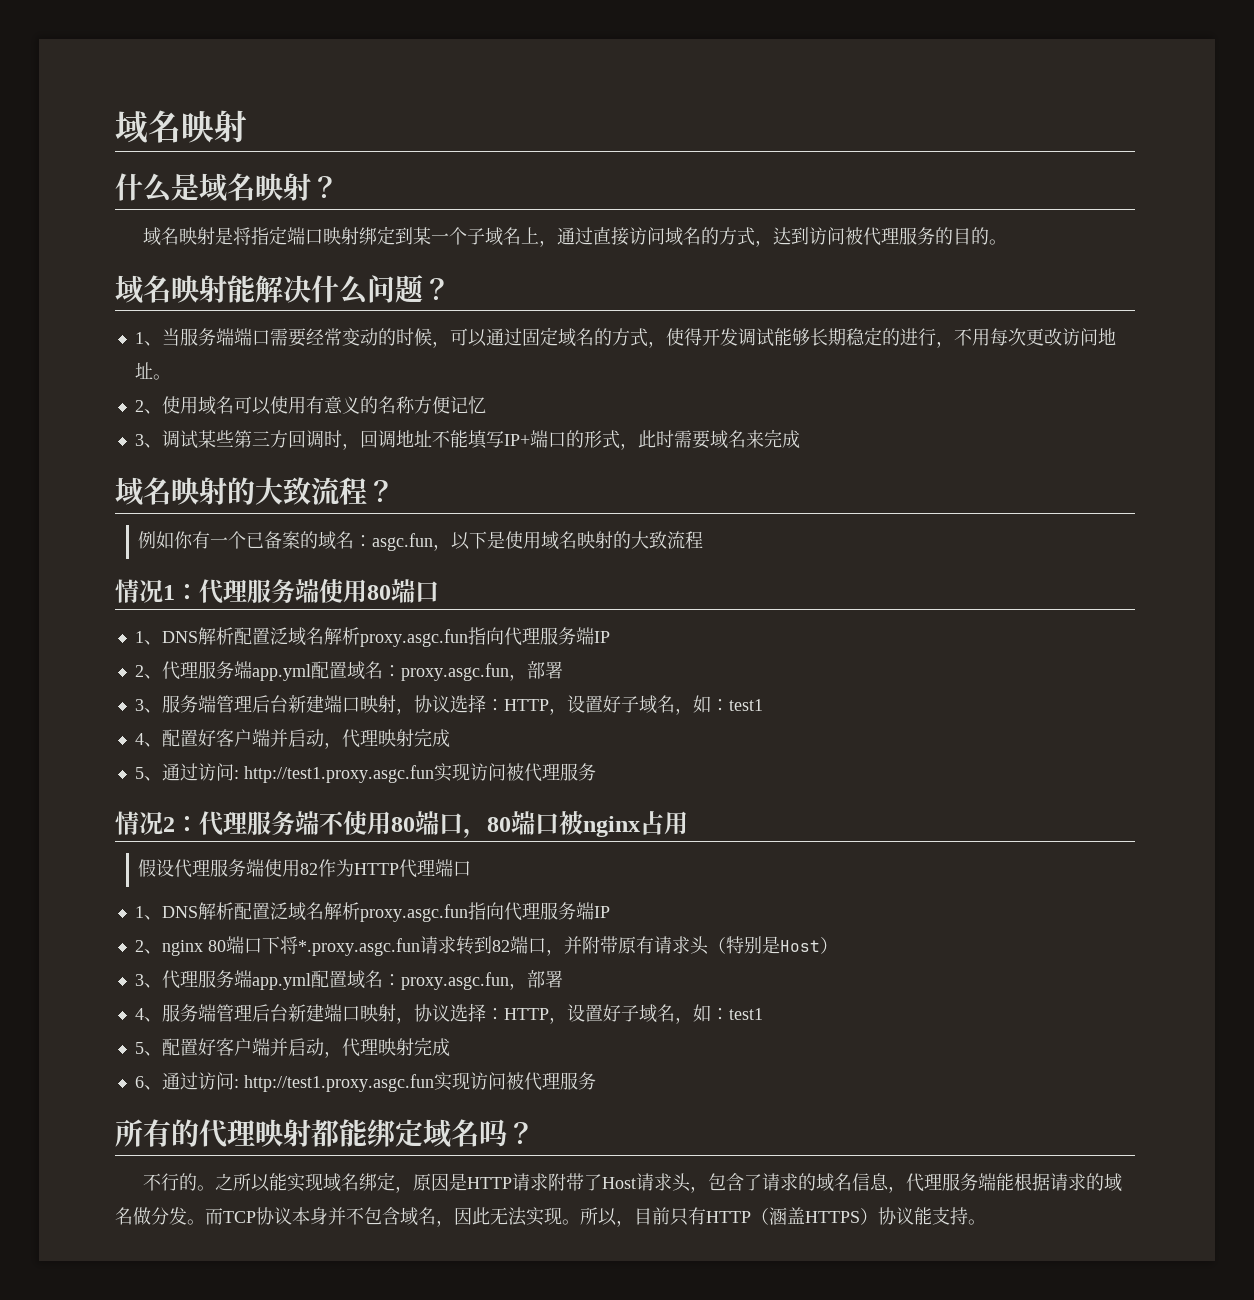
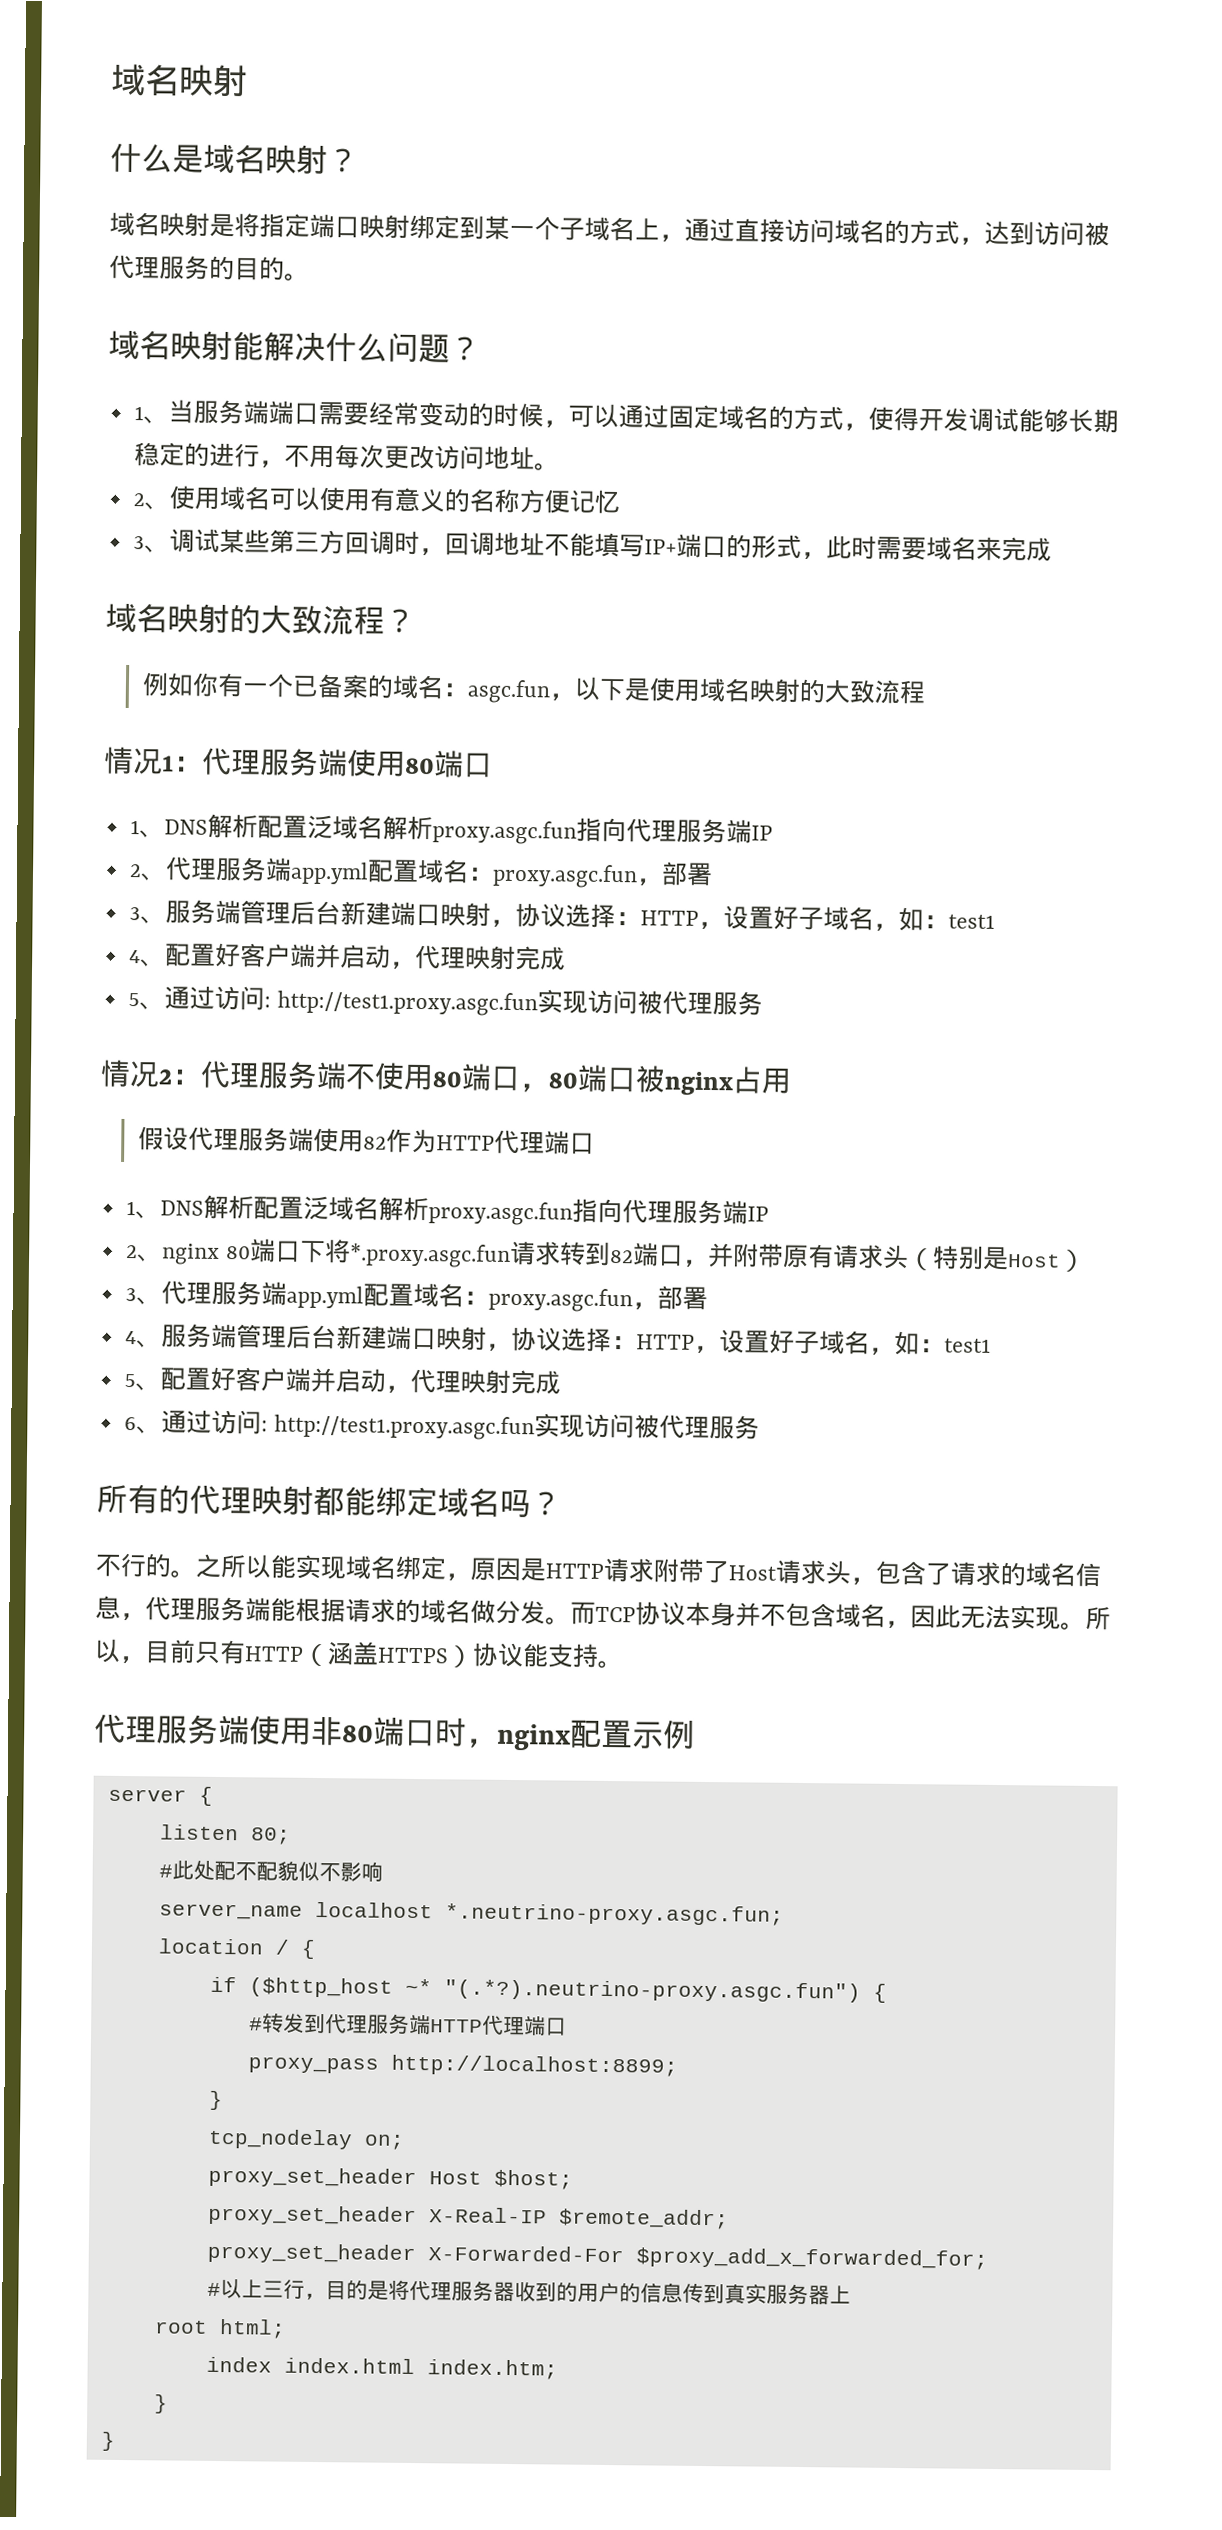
+ 代理服务端使用非80端口时，nginx配置示例
+ server {
+ listen 80;
+ #此处配不配貌似不影响
+ server_name localhost *.neutrino-proxy.asgc.fun;
+ location / {
+ if ($http_host ~* "(.*?).neutrino-proxy.asgc.fun") {
+ #转发到代理服务端HTTP代理端口
+ proxy_pass http://localhost:8899;
+ }
+ tcp_nodelay on;
+ proxy_set_header Host $host;
+ proxy_set_header X-Real-IP $remote_addr;
+ proxy_set_header X-Forwarded-For $proxy_add_x_forwarded_for;
+ #以上三行，目的是将代理服务器收到的用户的信息传到真实服务器上
+ root html;
+ index index.html index.htm;
+ }
+ }

